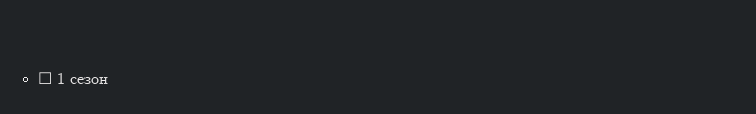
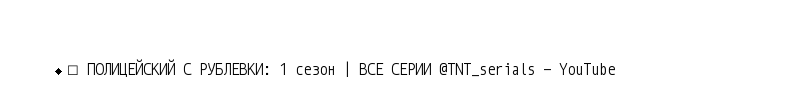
- ☐ 1 сезон
+ ☐ ПОЛИЦЕЙСКИЙ С РУБЛЕВКИ: 1 сезон | ВСЕ СЕРИИ @TNT_serials - YouTube

